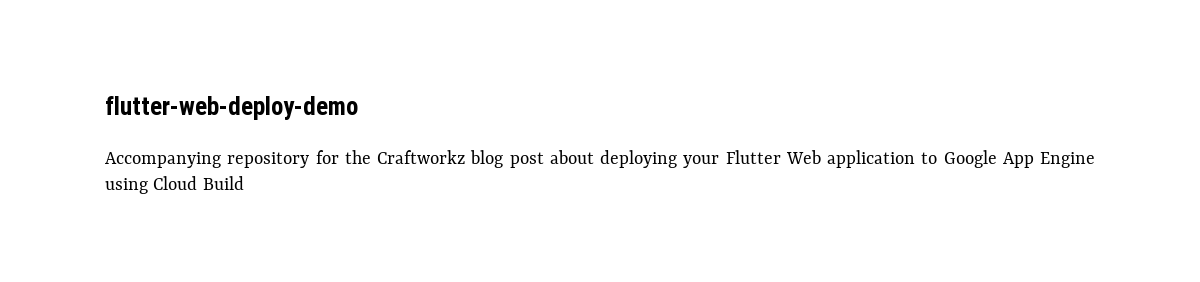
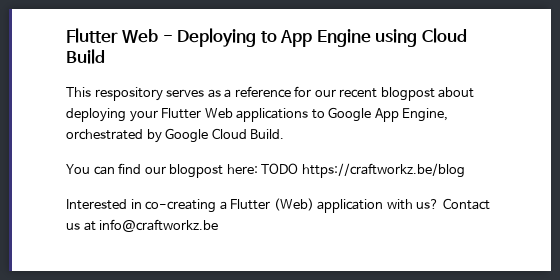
- flutter-web-deploy-demo
- Accompanying repository for the Craftworkz blog post about deploying your Flutter Web application to Google App Engine using Cloud Build
+ Flutter Web - Deploying to App Engine using Cloud Build
+ This respository serves as a reference for our recent blogpost about deploying your Flutter Web applications to Google App Engine, orchestrated by Google Cloud Build.
+ You can find our blogpost here: TODO https://craftworkz.be/blog
+ Interested in co-creating a Flutter (Web) application with us? Contact us at info@craftworkz.be

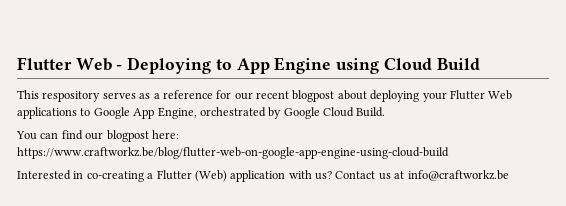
- You can find our blogpost here: TODO https://craftworkz.be/blog
+ You can find our blogpost here: https://www.craftworkz.be/blog/flutter-web-on-google-app-engine-using-cloud-build

